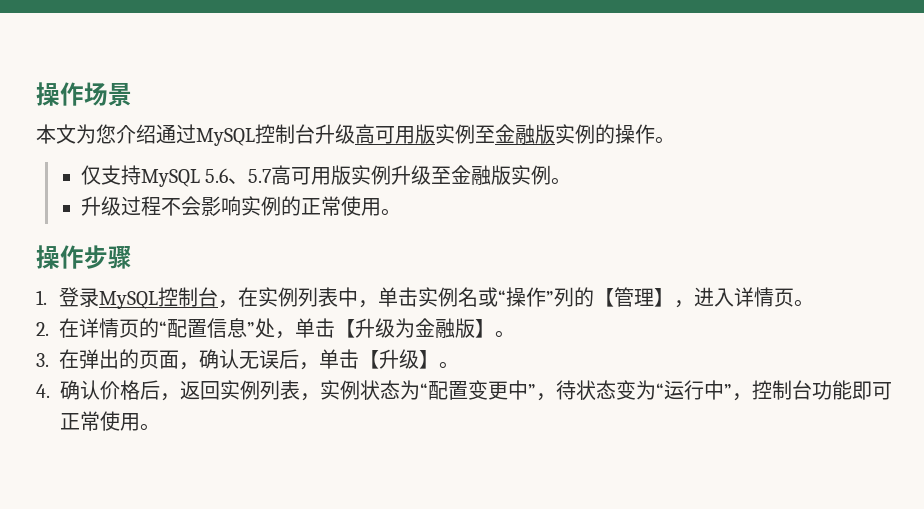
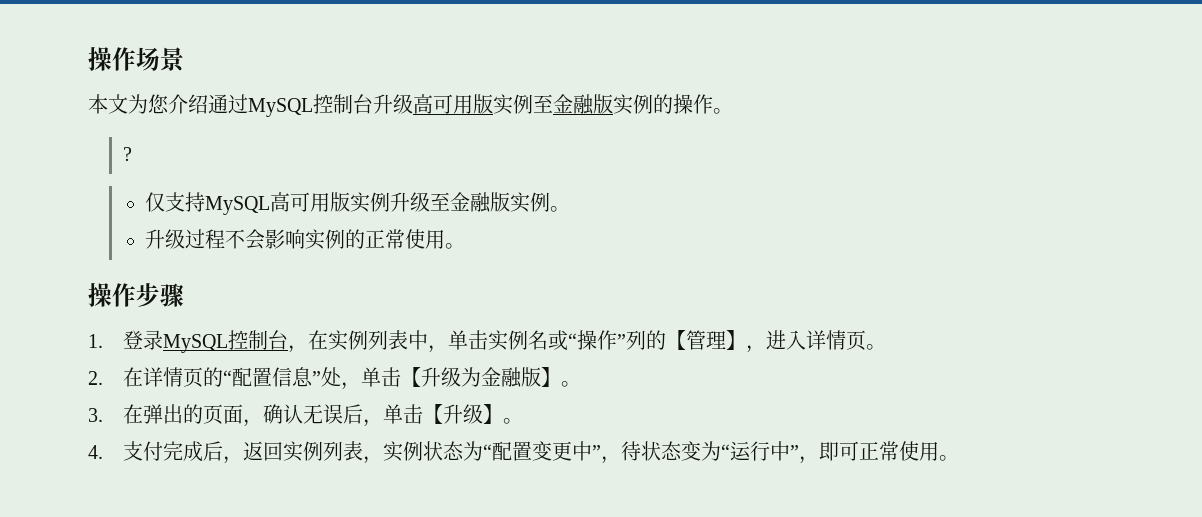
+ ?
- 仅支持MySQL 5.6、5.7高可用版实例升级至金融版实例。
+ 仅支持MySQL高可用版实例升级至金融版实例。
- 4.确认价格后，返回实例列表，实例状态为“配置变更中”，待状态变为“运行中”，控制台功能即可正常使用。
+ 4.支付完成后，返回实例列表，实例状态为“配置变更中”，待状态变为“运行中”，即可正常使用。

